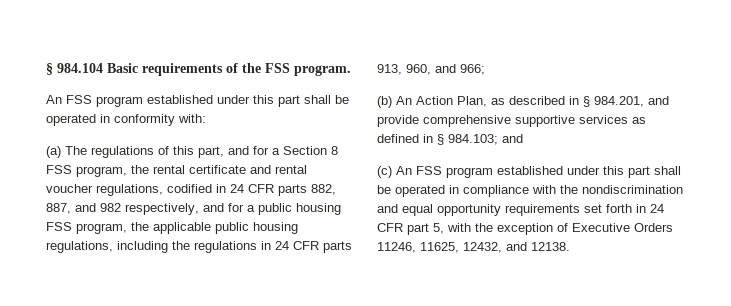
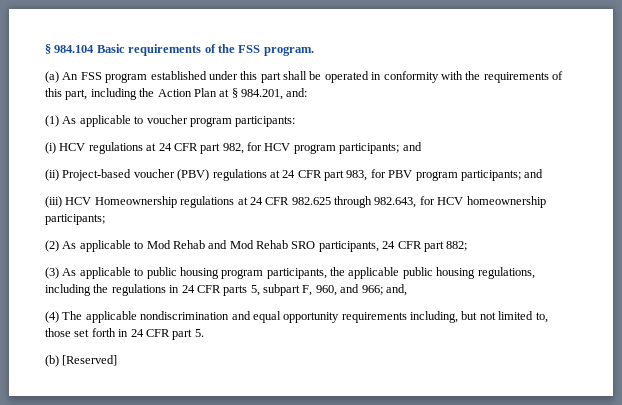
- An FSS program established under this part shall be operated in conformity with:
- (a) The regulations of this part, and for a Section 8 FSS program, the rental certificate and rental voucher regulations, codified in 24 CFR parts 882, 887, and 982 respectively, and for a public housing FSS program, the applicable public housing regulations, including the regulations in 24 CFR parts 913, 960, and 966;
- (b) An Action Plan, as described in § 984.201, and provide comprehensive supportive services as defined in § 984.103; and
- (c) An FSS program established under this part shall be operated in compliance with the nondiscrimination and equal opportunity requirements set forth in 24 CFR part 5, with the exception of Executive Orders 11246, 11625, 12432, and 12138.
+ (a) An FSS program established under this part shall be operated in conformity with the requirements of this part, including the Action Plan at § 984.201, and:
+ (1) As applicable to voucher program participants:
+ (i) HCV regulations at 24 CFR part 982, for HCV program participants; and
+ (ii) Project-based voucher (PBV) regulations at 24 CFR part 983, for PBV program participants; and
+ (iii) HCV Homeownership regulations at 24 CFR 982.625 through 982.643, for HCV homeownership participants;
+ (2) As applicable to Mod Rehab and Mod Rehab SRO participants, 24 CFR part 882;
+ (3) As applicable to public housing program participants, the applicable public housing regulations, including the regulations in 24 CFR parts 5, subpart F, 960, and 966; and,
+ (4) The applicable nondiscrimination and equal opportunity requirements including, but not limited to, those set forth in 24 CFR part 5.
+ (b) [Reserved]

